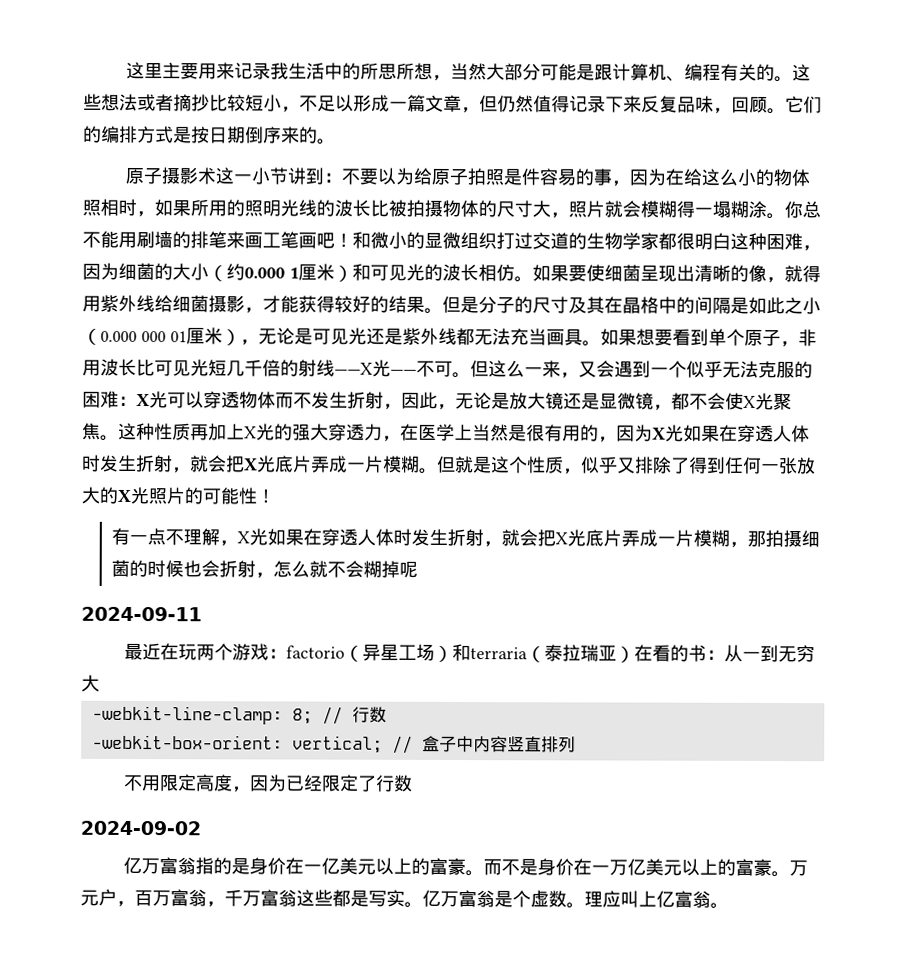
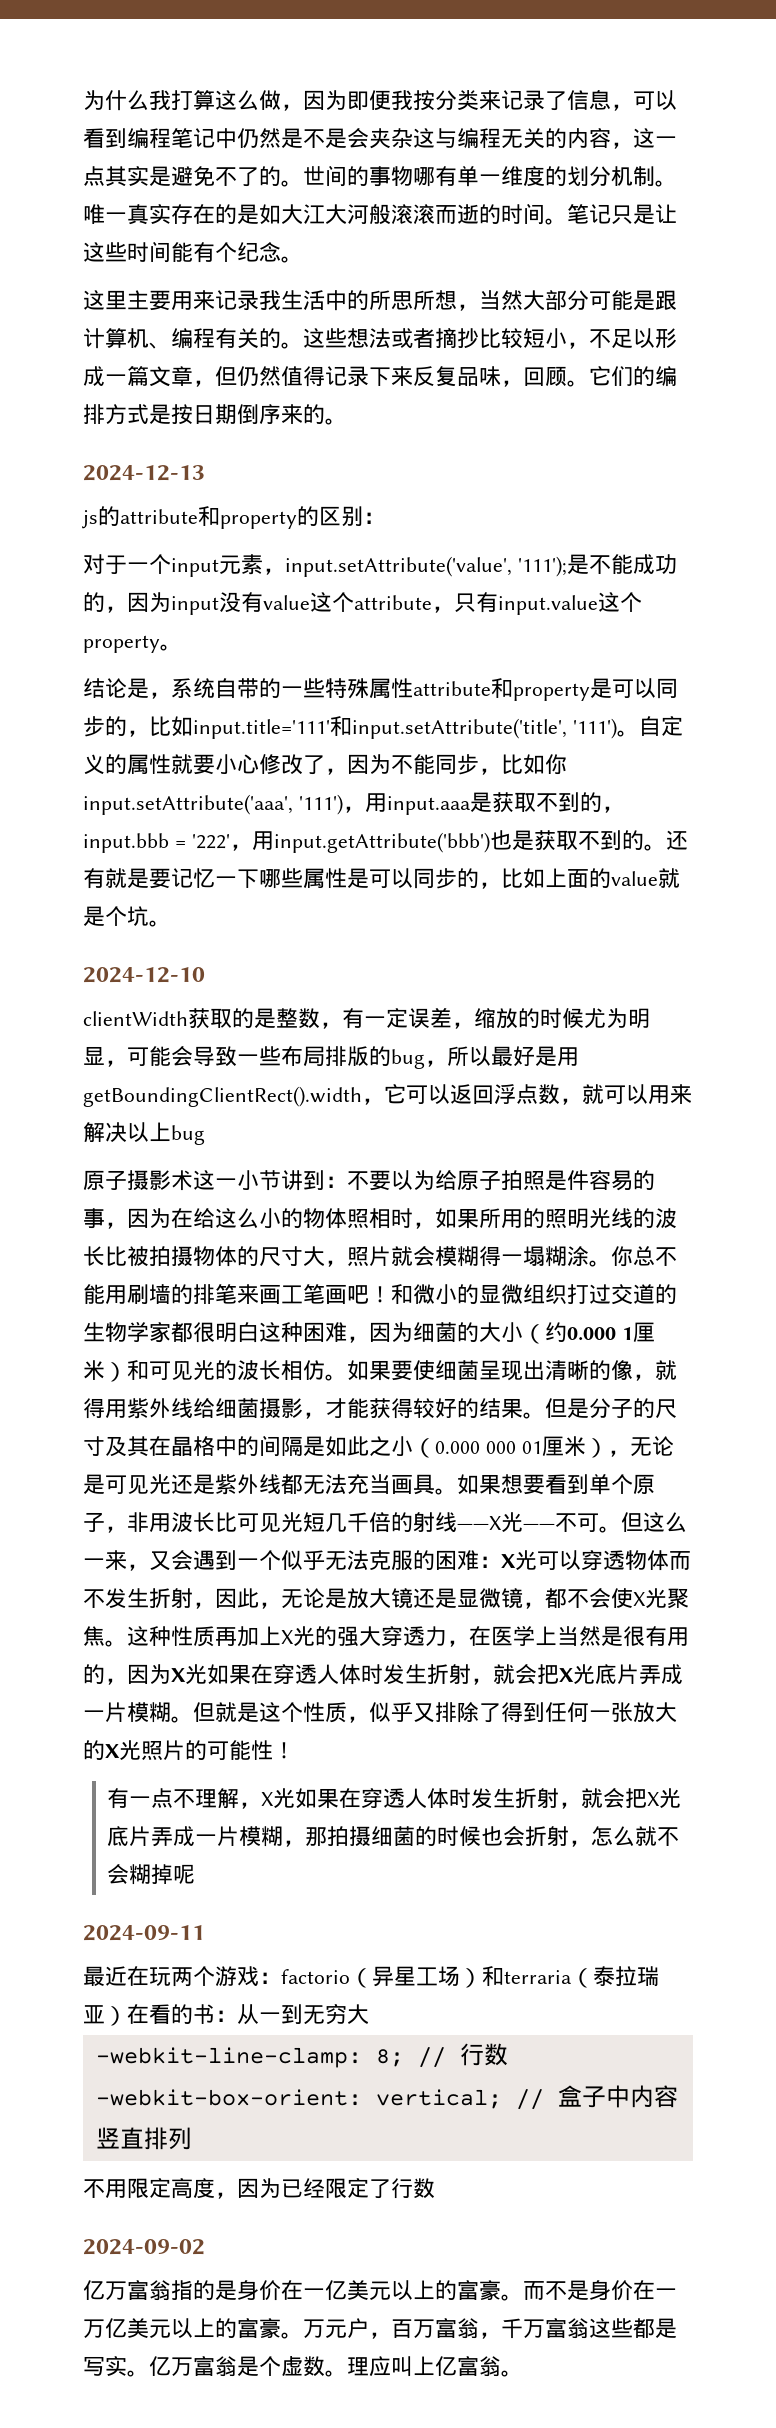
+ 为什么我打算这么做，因为即便我按分类来记录了信息，可以看到编程笔记中仍然是不是会夹杂这与编程无关的内容，这一点其实是避免不了的。世间的事物哪有单一维度的划分机制。唯一真实存在的是如大江大河般滚滚而逝的时间。笔记只是让这些时间能有个纪念。
+ 2024-12-13
+ js的attribute和property的区别：
+ 对于一个input元素，input.setAttribute('value', '111');是不能成功的，因为input没有value这个attribute，只有input.value这个property。
+ 结论是，系统自带的一些特殊属性attribute和property是可以同步的，比如input.title='111'和input.setAttribute('title', '111')。自定义的属性就要小心修改了，因为不能同步，比如你input.setAttribute('aaa', '111')，用input.aaa是获取不到的，input.bbb = '222'，用input.getAttribute('bbb')也是获取不到的。还有就是要记忆一下哪些属性是可以同步的，比如上面的value就是个坑。
+ 2024-12-10
+ clientWidth获取的是整数，有一定误差，缩放的时候尤为明显，可能会导致一些布局排版的bug，所以最好是用getBoundingClientRect().width，它可以返回浮点数，就可以用来解决以上bug

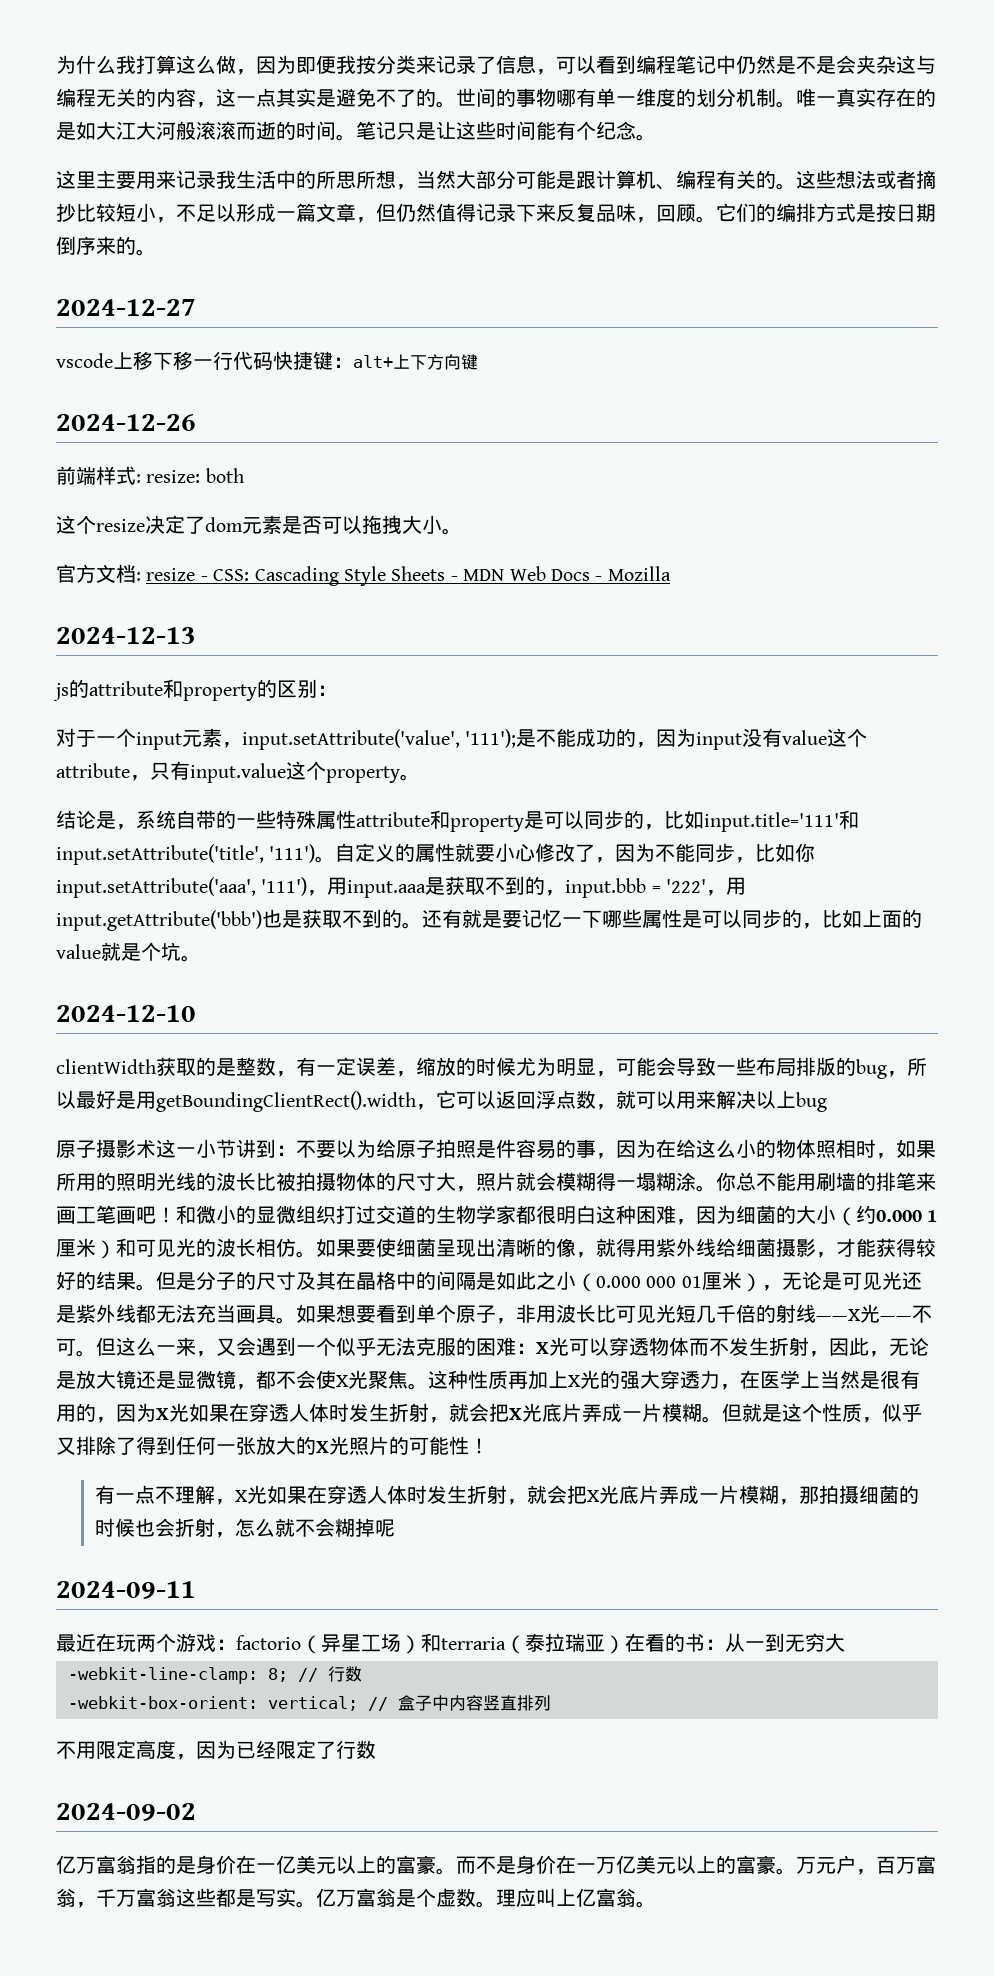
+ 2024-12-27
+ vscode上移下移一行代码快捷键：alt+上下方向键
+ 2024-12-26
+ 前端样式: resize: both
+ 这个resize决定了dom元素是否可以拖拽大小。
+ 官方文档: resize - CSS: Cascading Style Sheets - MDN Web Docs - Mozilla

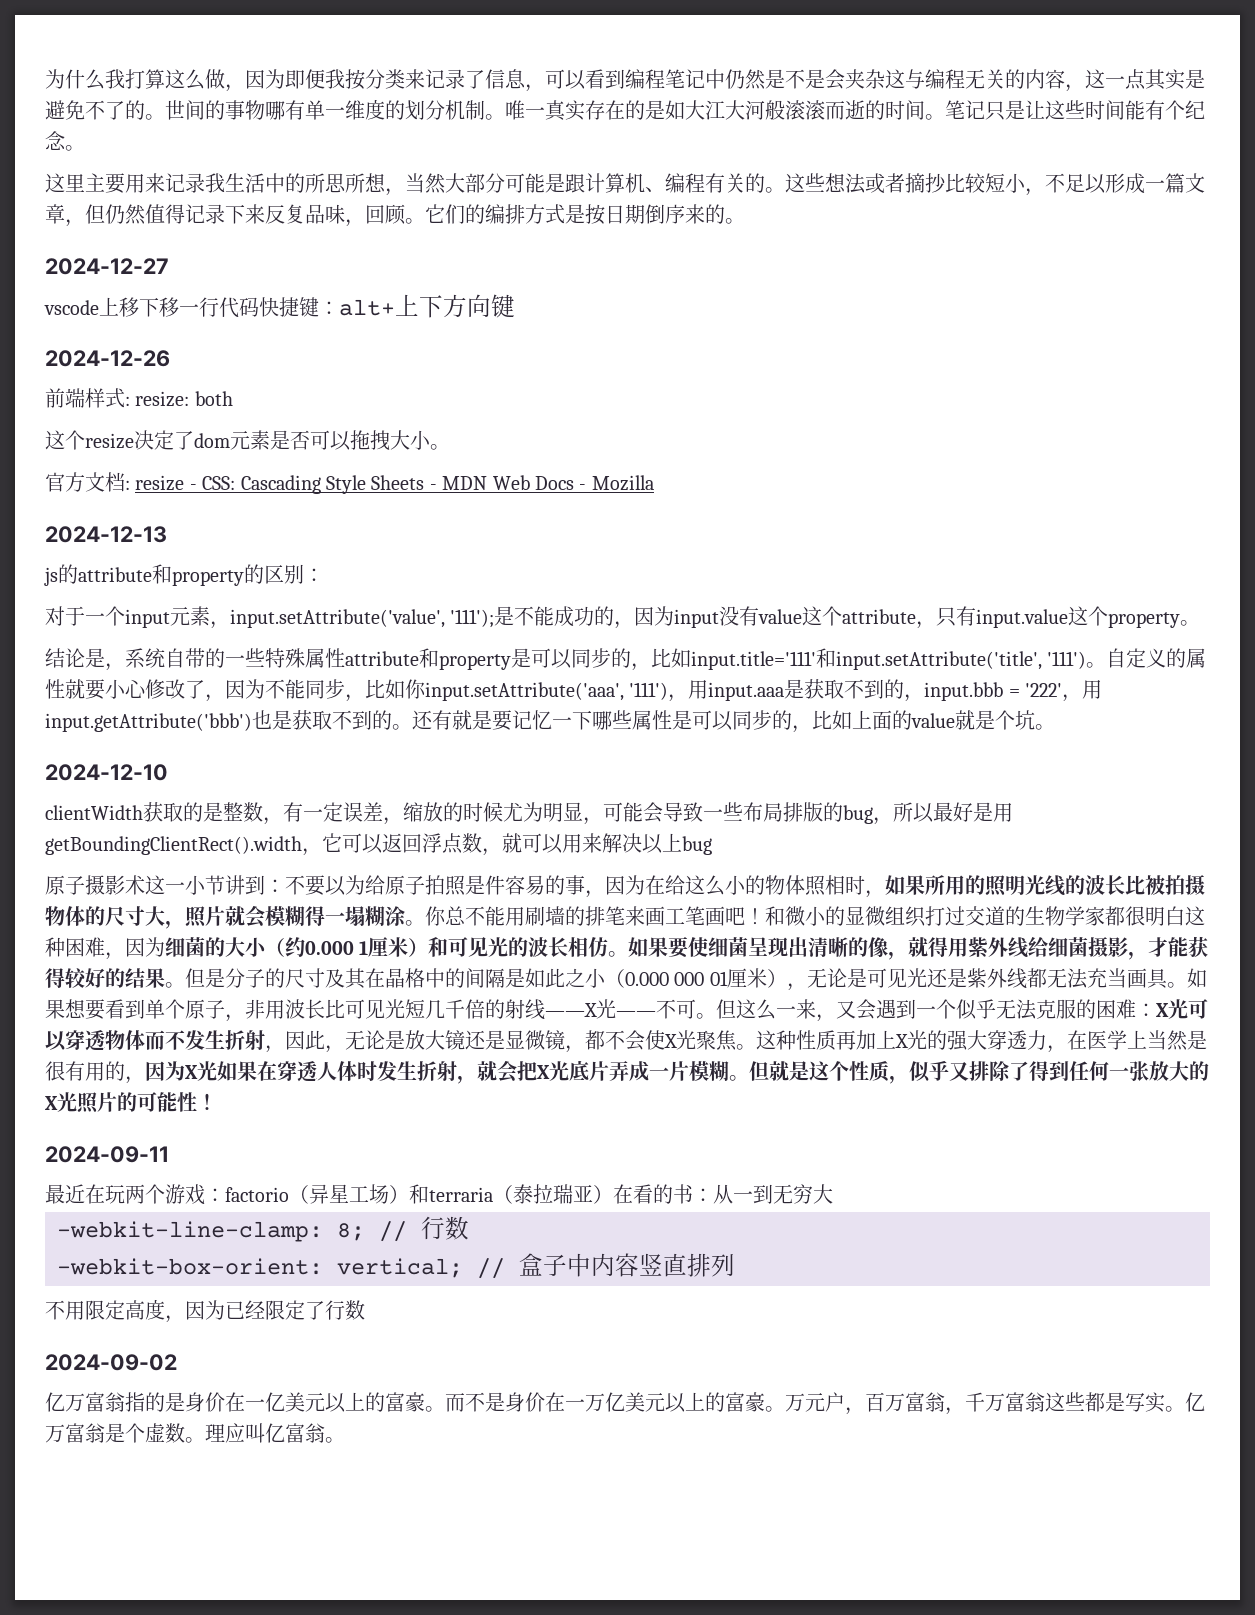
- 有一点不理解，X光如果在穿透人体时发生折射，就会把X光底片弄成一片模糊，那拍摄细菌的时候也会折射，怎么就不会糊掉呢
- 理应叫上亿富翁。
+ 理应叫亿富翁。

